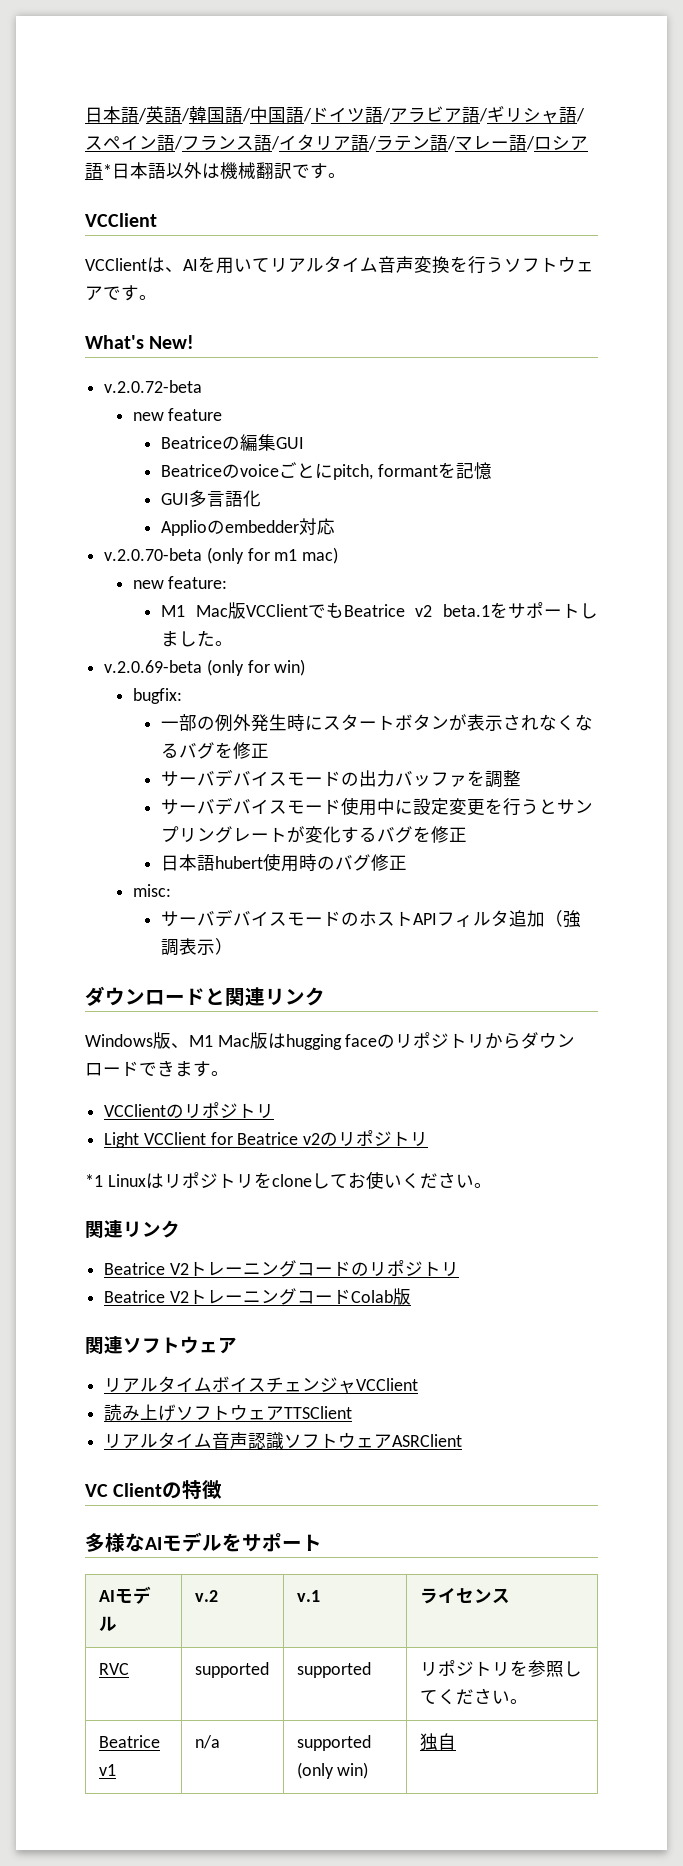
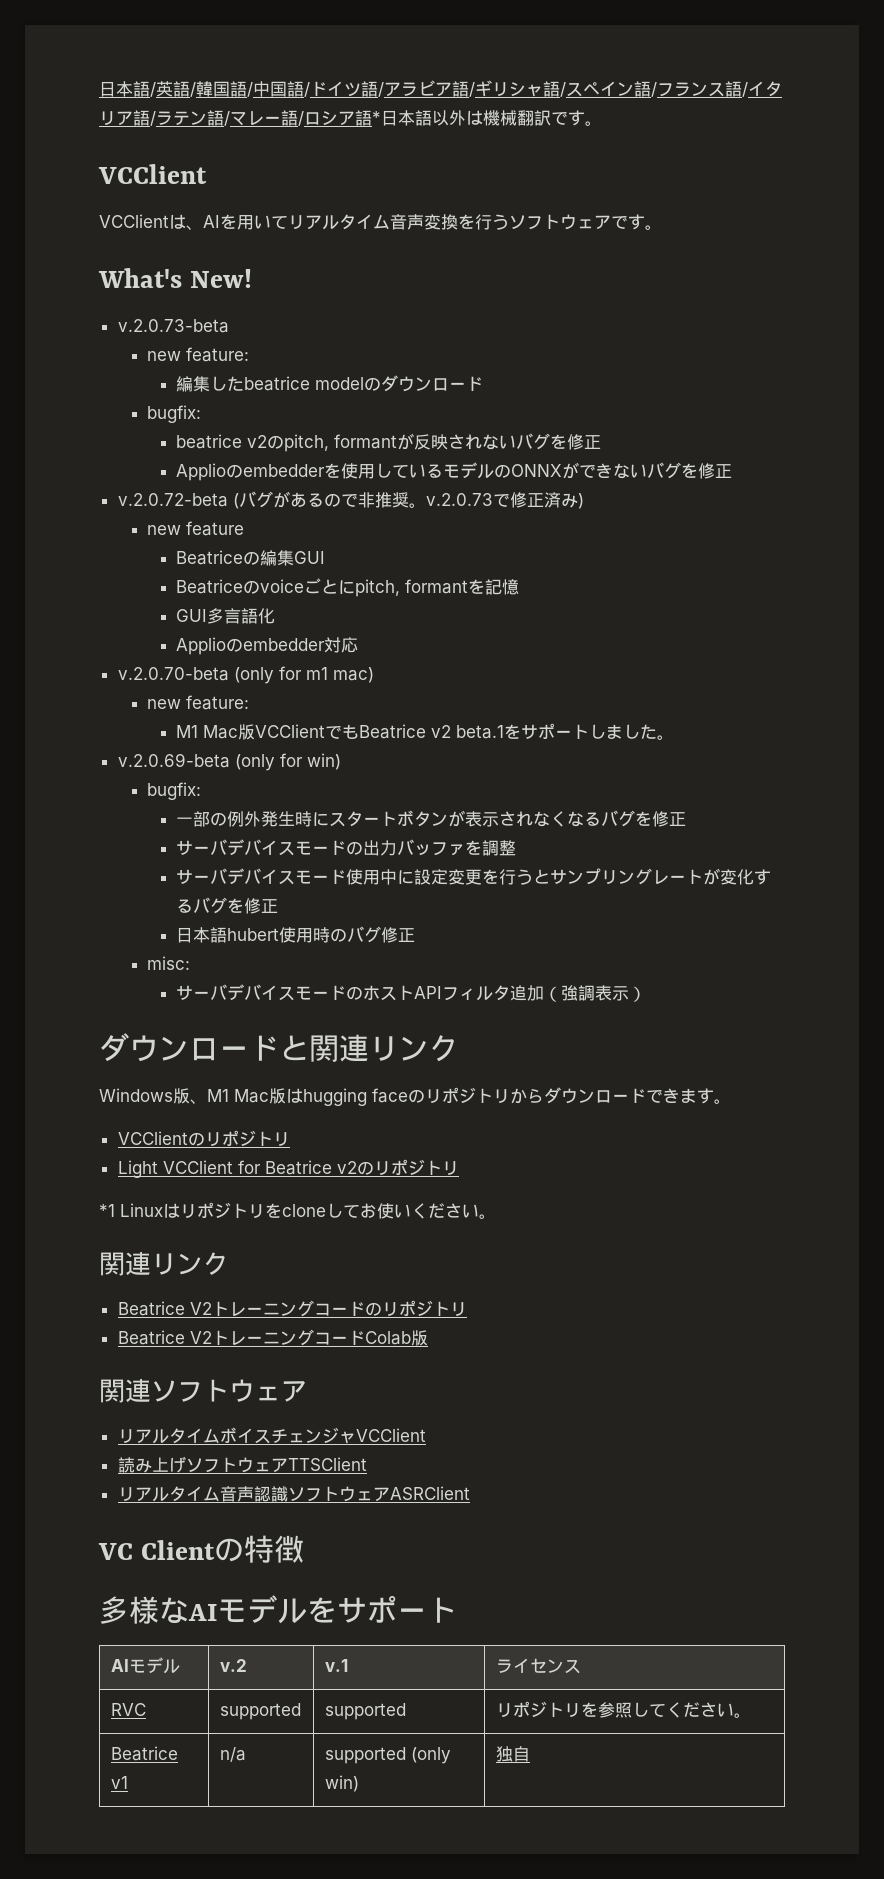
- v.2.0.72-beta
+ v.2.0.73-beta
+ new feature:
+ 編集したbeatrice modelのダウンロード
+ bugfix:
+ beatrice v2のpitch, formantが反映されないバグを修正
+ Applioのembedderを使用しているモデルのONNXができないバグを修正
+ v.2.0.72-beta (バグがあるので非推奨。v.2.0.73で修正済み)

